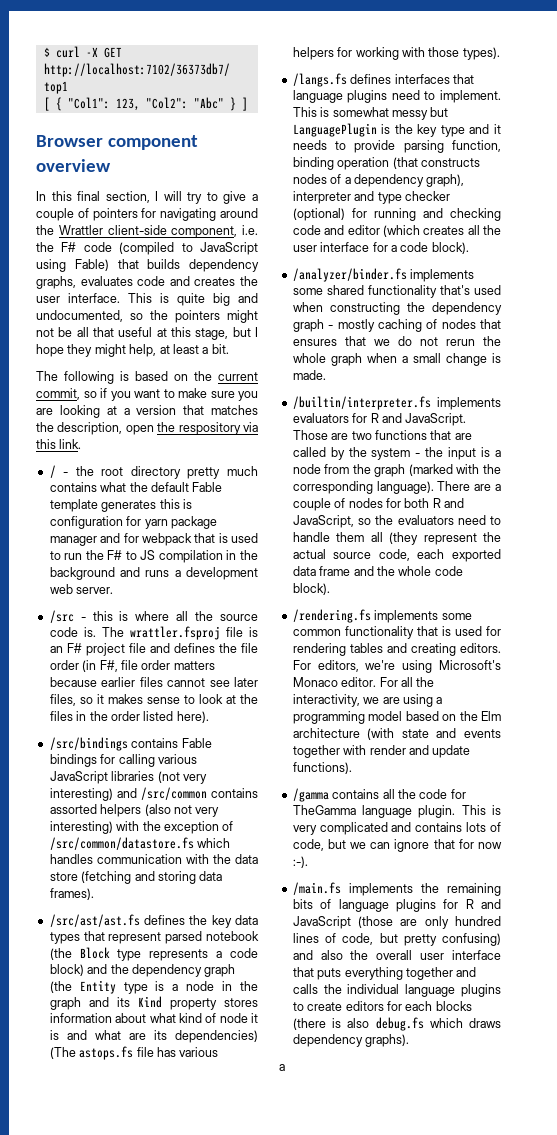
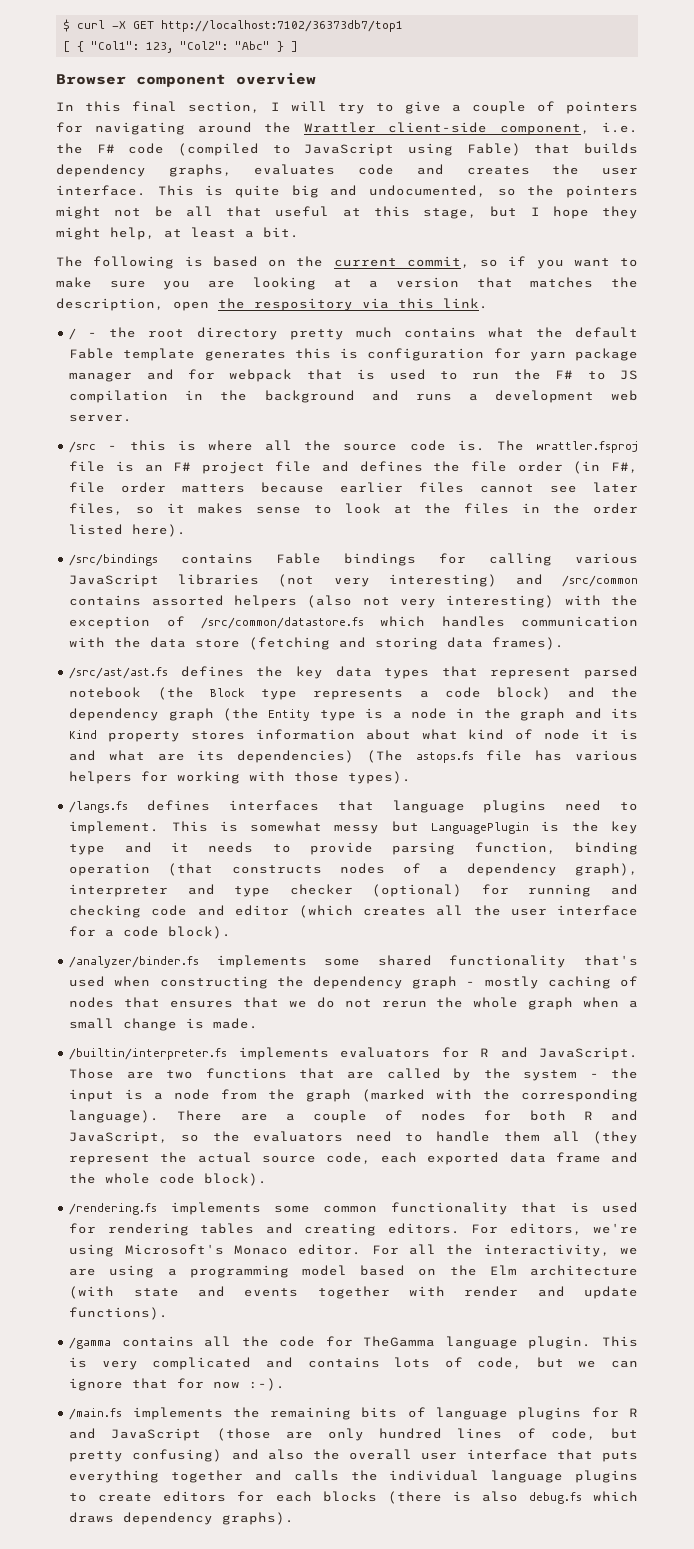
  /main.fs implements the remaining bits of language plugins for R and JavaScript (those are only hundred lines of code, but pretty confusing) and also the overall user interface that puts everything together and calls the individual language plugins to create editors for each blocks (there is also debug.fs which draws dependency graphs).
- a

